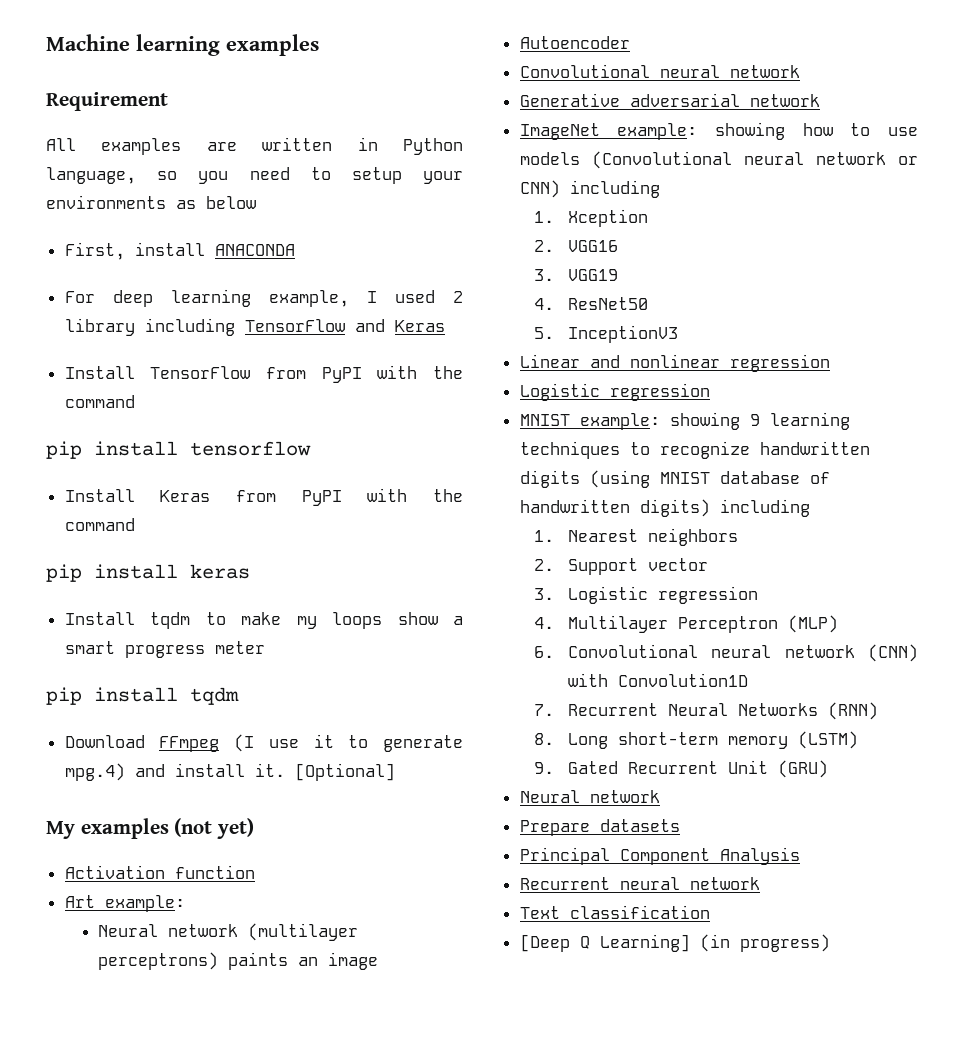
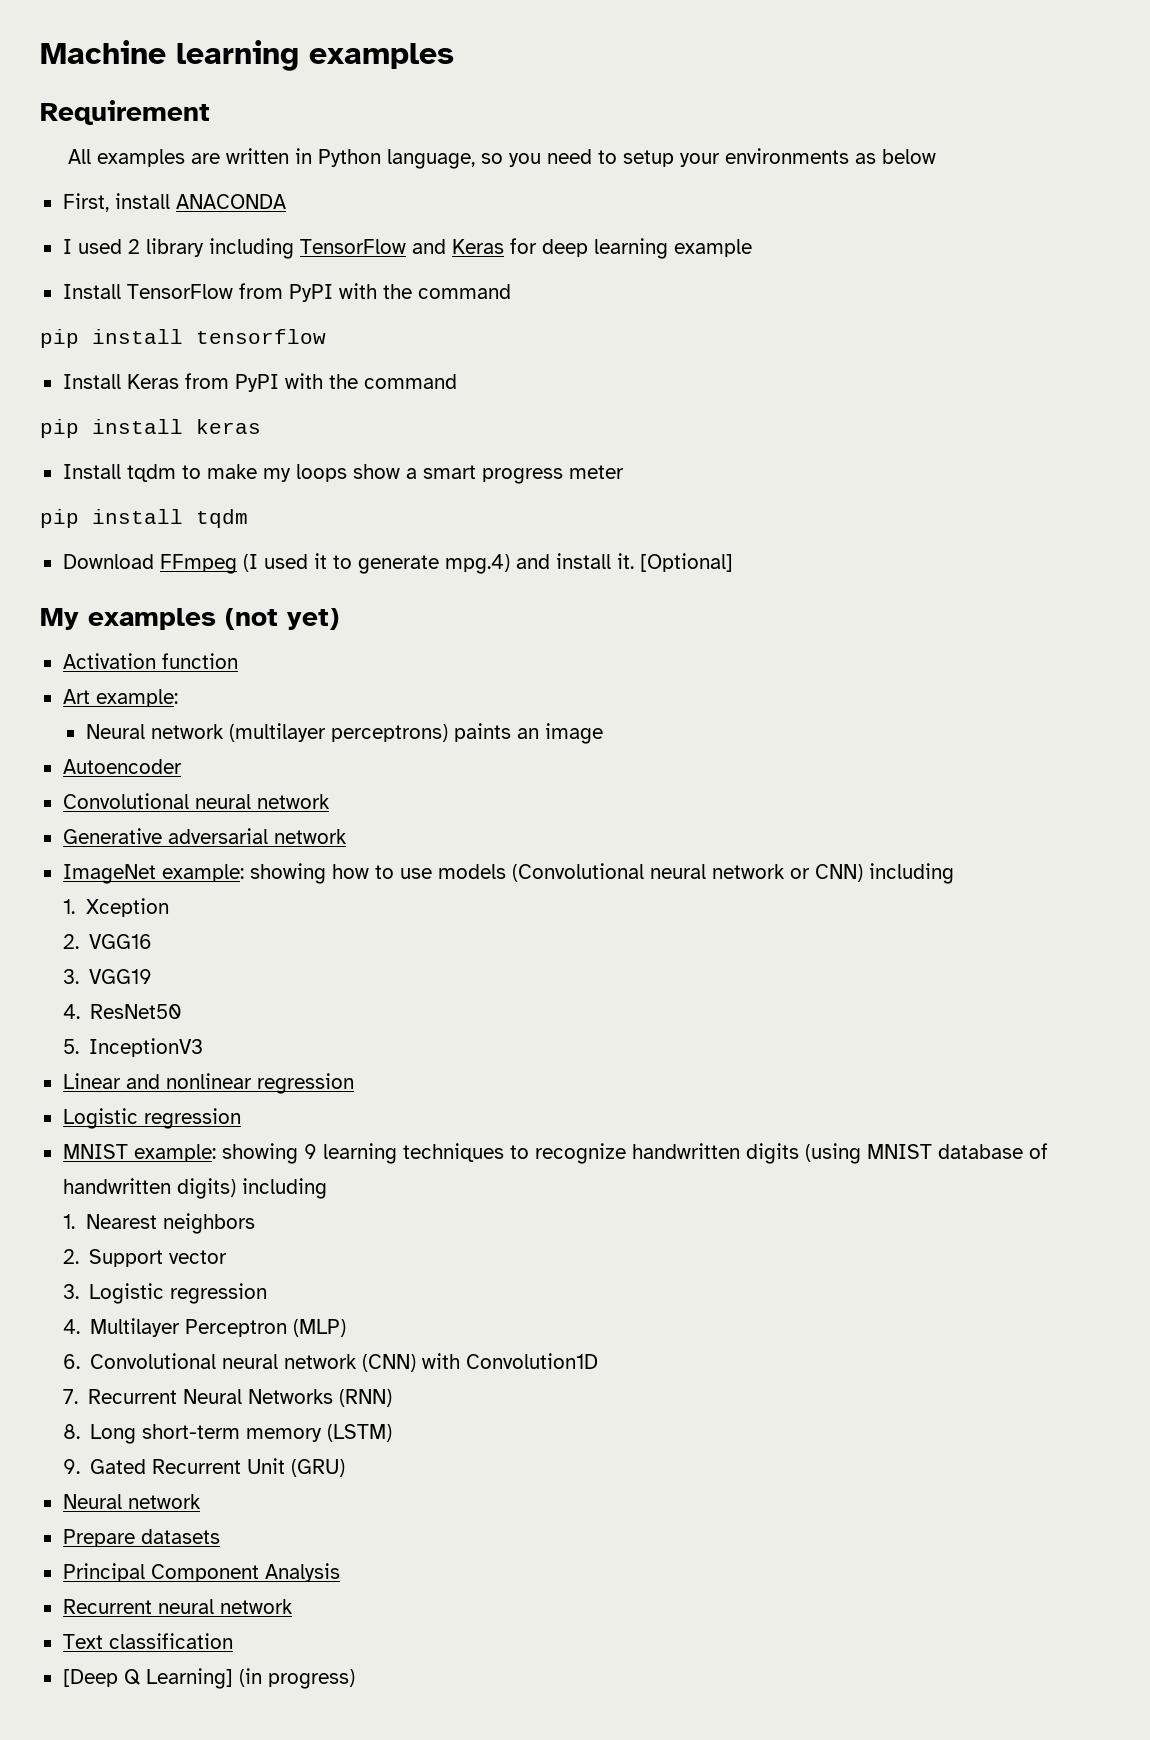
- For deep learning example, I used 2 library including TensorFlow and Keras
+ I used 2 library including TensorFlow and Keras for deep learning example
- Download FFmpeg (I use it to generate mpg.4) and install it.
+ Download FFmpeg (I used it to generate mpg.4) and install it.

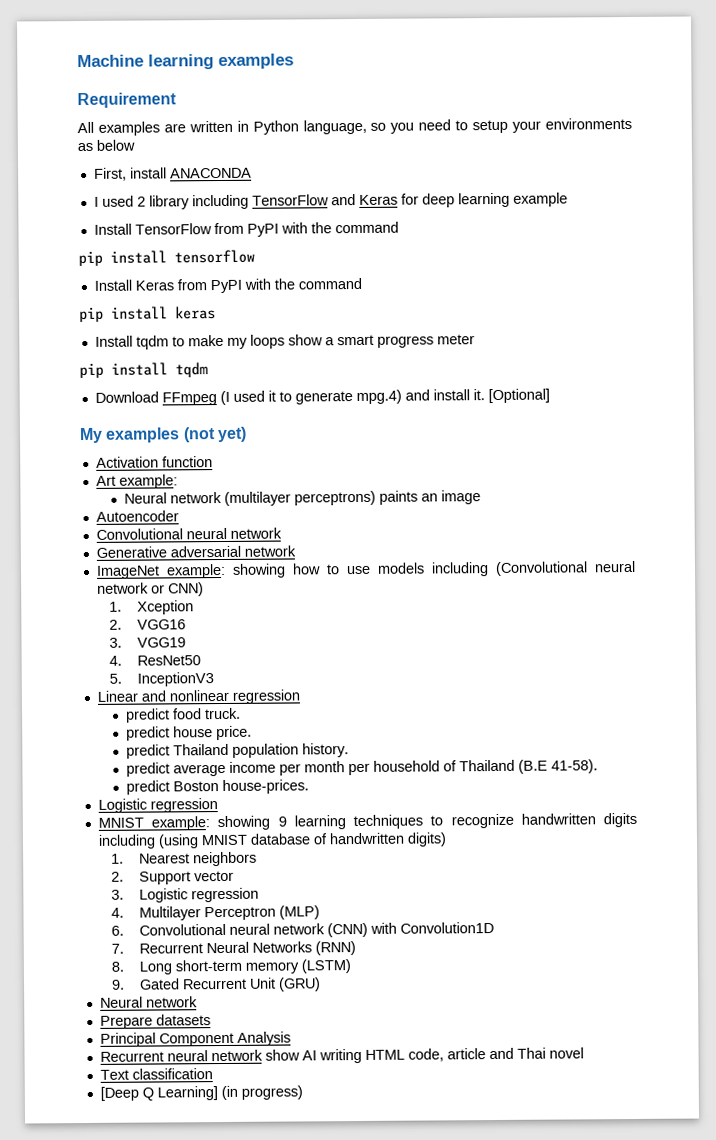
- ImageNet example: showing how to use models (Convolutional neural network or CNN) including
+ ImageNet example: showing how to use models including (Convolutional neural network or CNN)
+ predict food truck.
+ predict house price.
+ predict Thailand population history.
+ predict average income per month per household of Thailand (B.E 41-58).
+ predict Boston house-prices.
- MNIST example: showing 9 learning techniques to recognize handwritten digits (using MNIST database of handwritten digits) including
+ MNIST example: showing 9 learning techniques to recognize handwritten digits including (using MNIST database of handwritten digits)
- Recurrent neural network
+ Recurrent neural network show AI writing HTML code, article and Thai novel

